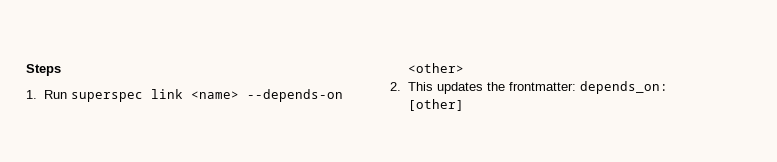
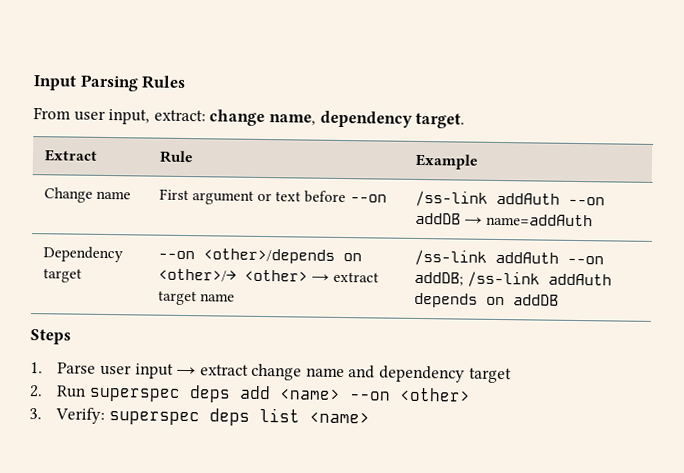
+ Input Parsing Rules
+ From user input, extract: change name, dependency target.
+ Extract | Rule | Example
+ Change name | First argument or text before --on | /ss-link addAuth --on addDB → name=addAuth
+ Dependency target | --on <other>/depends on <other>/→ <other> → extract target name | /ss-link addAuth --on addDB; /ss-link addAuth depends on addDB
  Steps
- 1. Run superspec link <name> --depends-on <other>
- 2. This updates the frontmatter: depends_on: [other]
+ 1. Parse user input → extract change name and dependency target
+ 2. Run superspec deps add <name> --on <other>
+ 3. Verify: superspec deps list <name>

